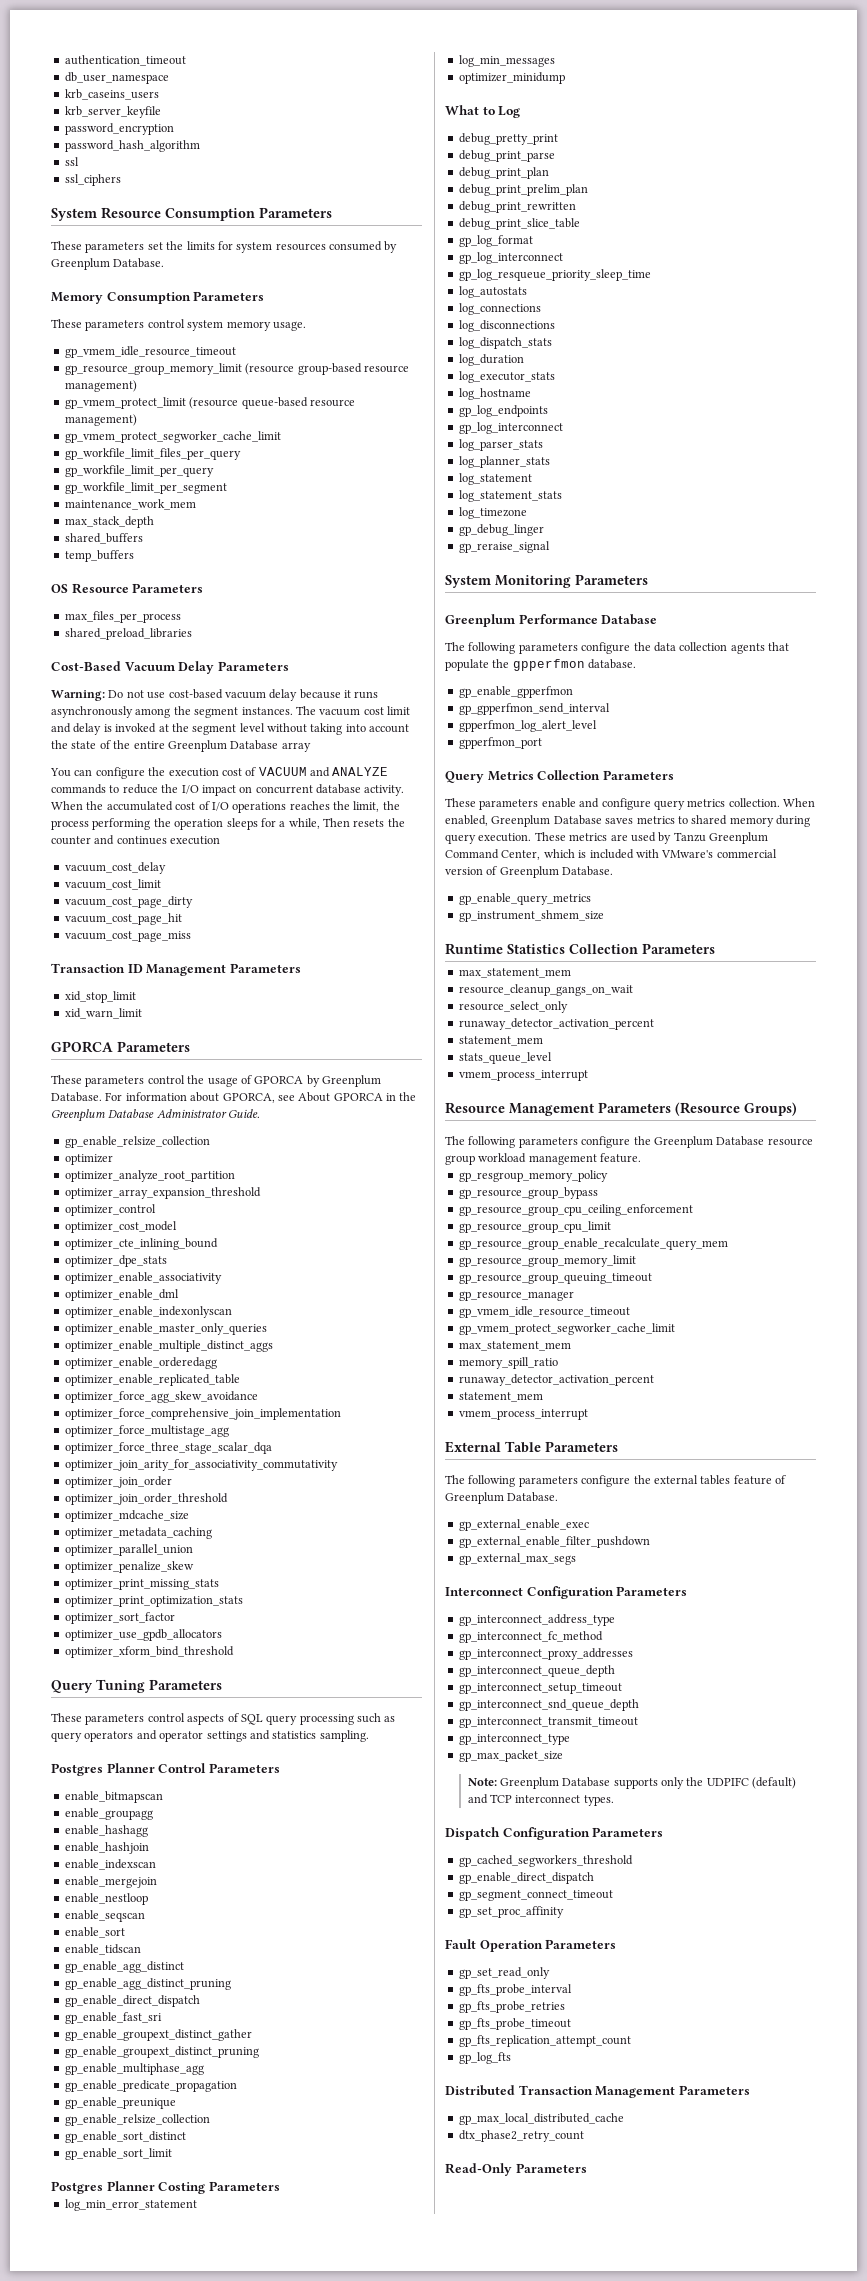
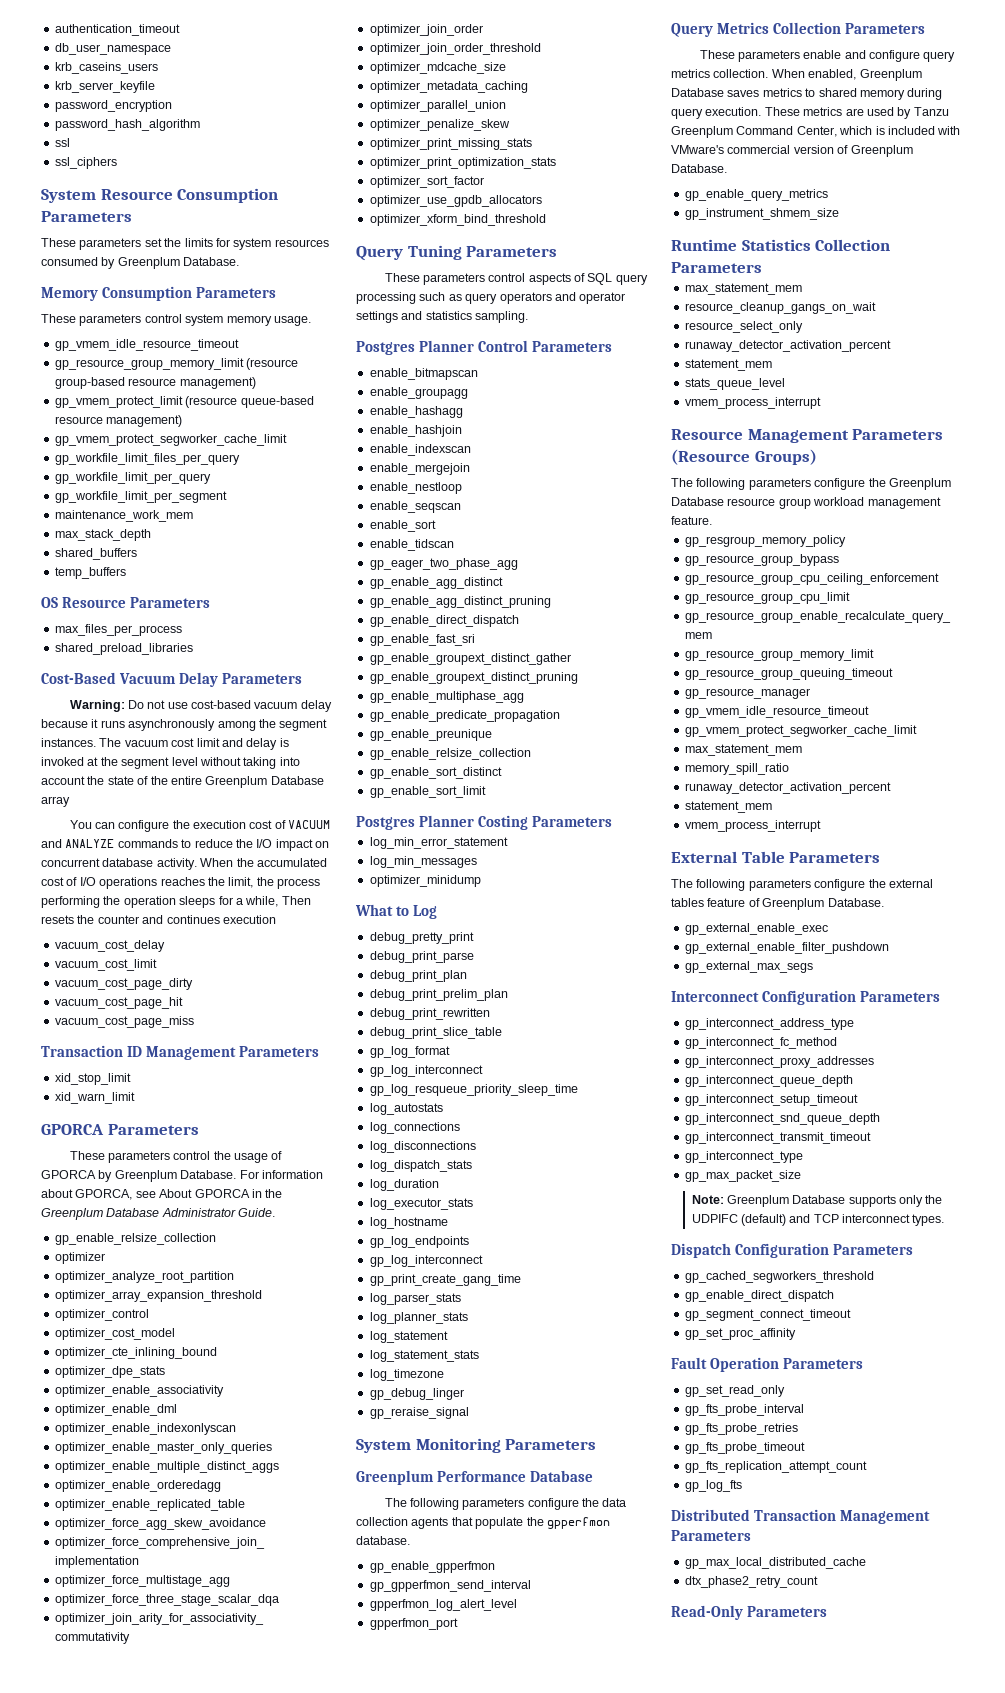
+ gp_eager_two_phase_agg
+ gp_print_create_gang_time

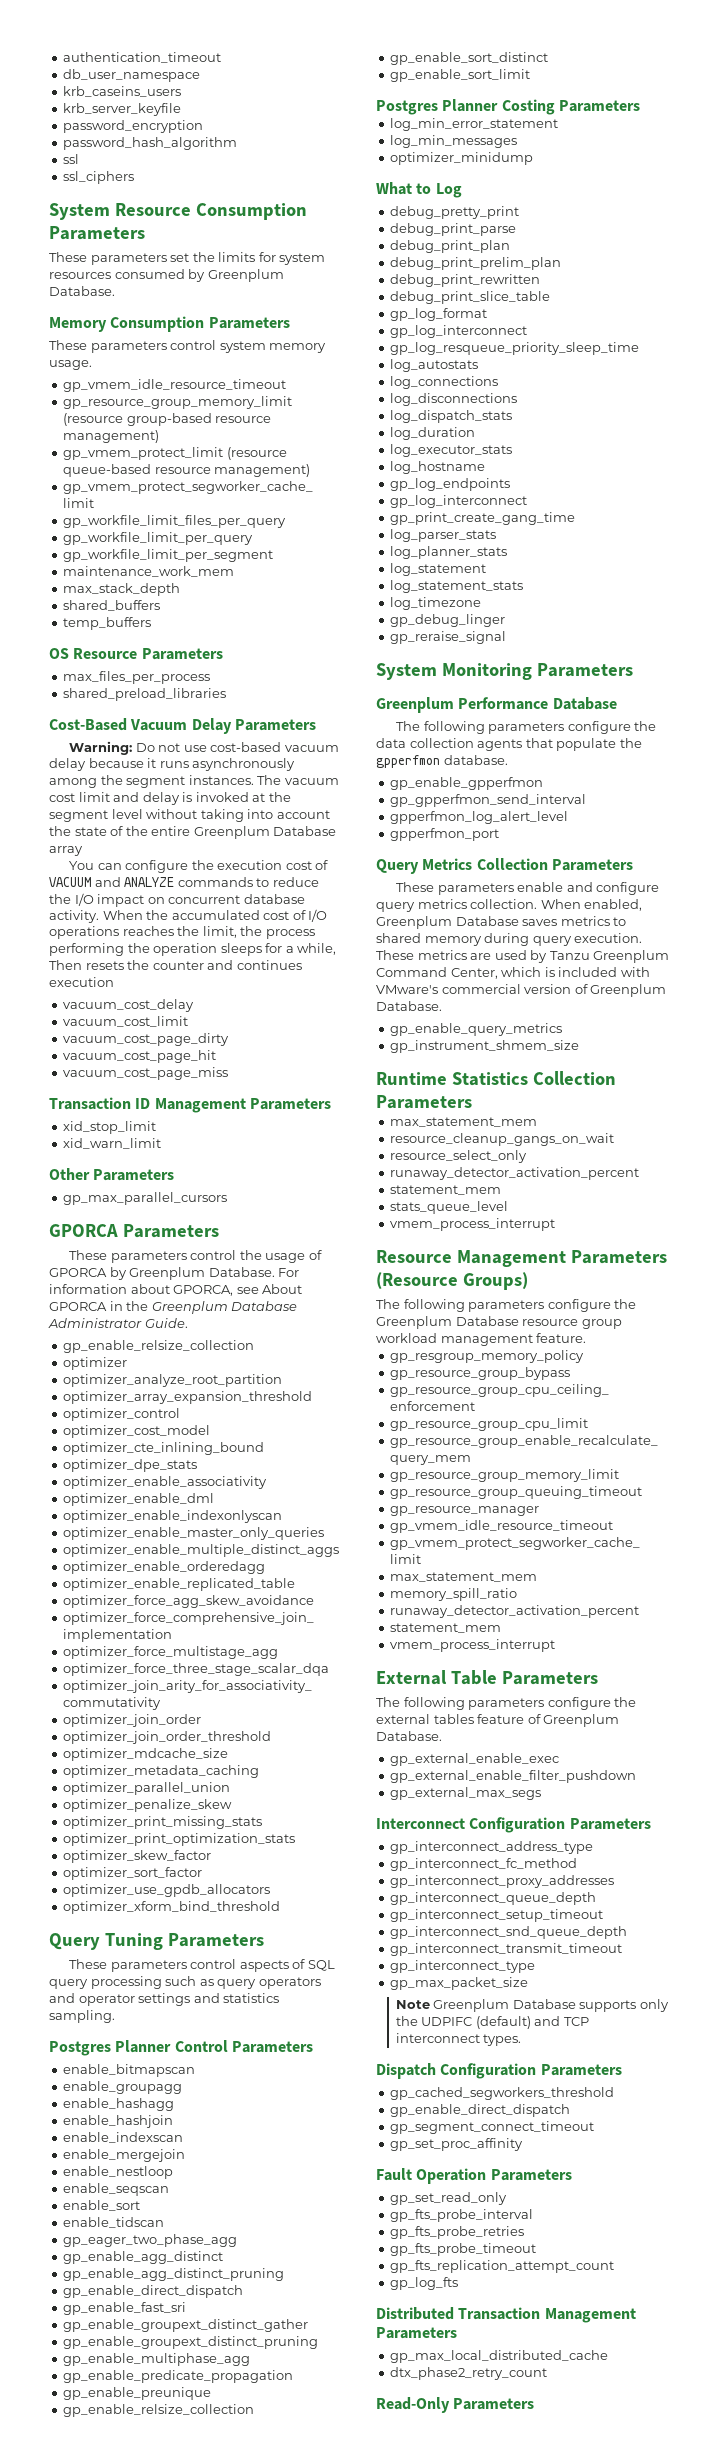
+ Other Parameters
+ gp_max_parallel_cursors
+ optimizer_skew_factor
- Note: Greenplum Database supports only the UDPIFC (default) and TCP interconnect types.
+ Note Greenplum Database supports only the UDPIFC (default) and TCP interconnect types.

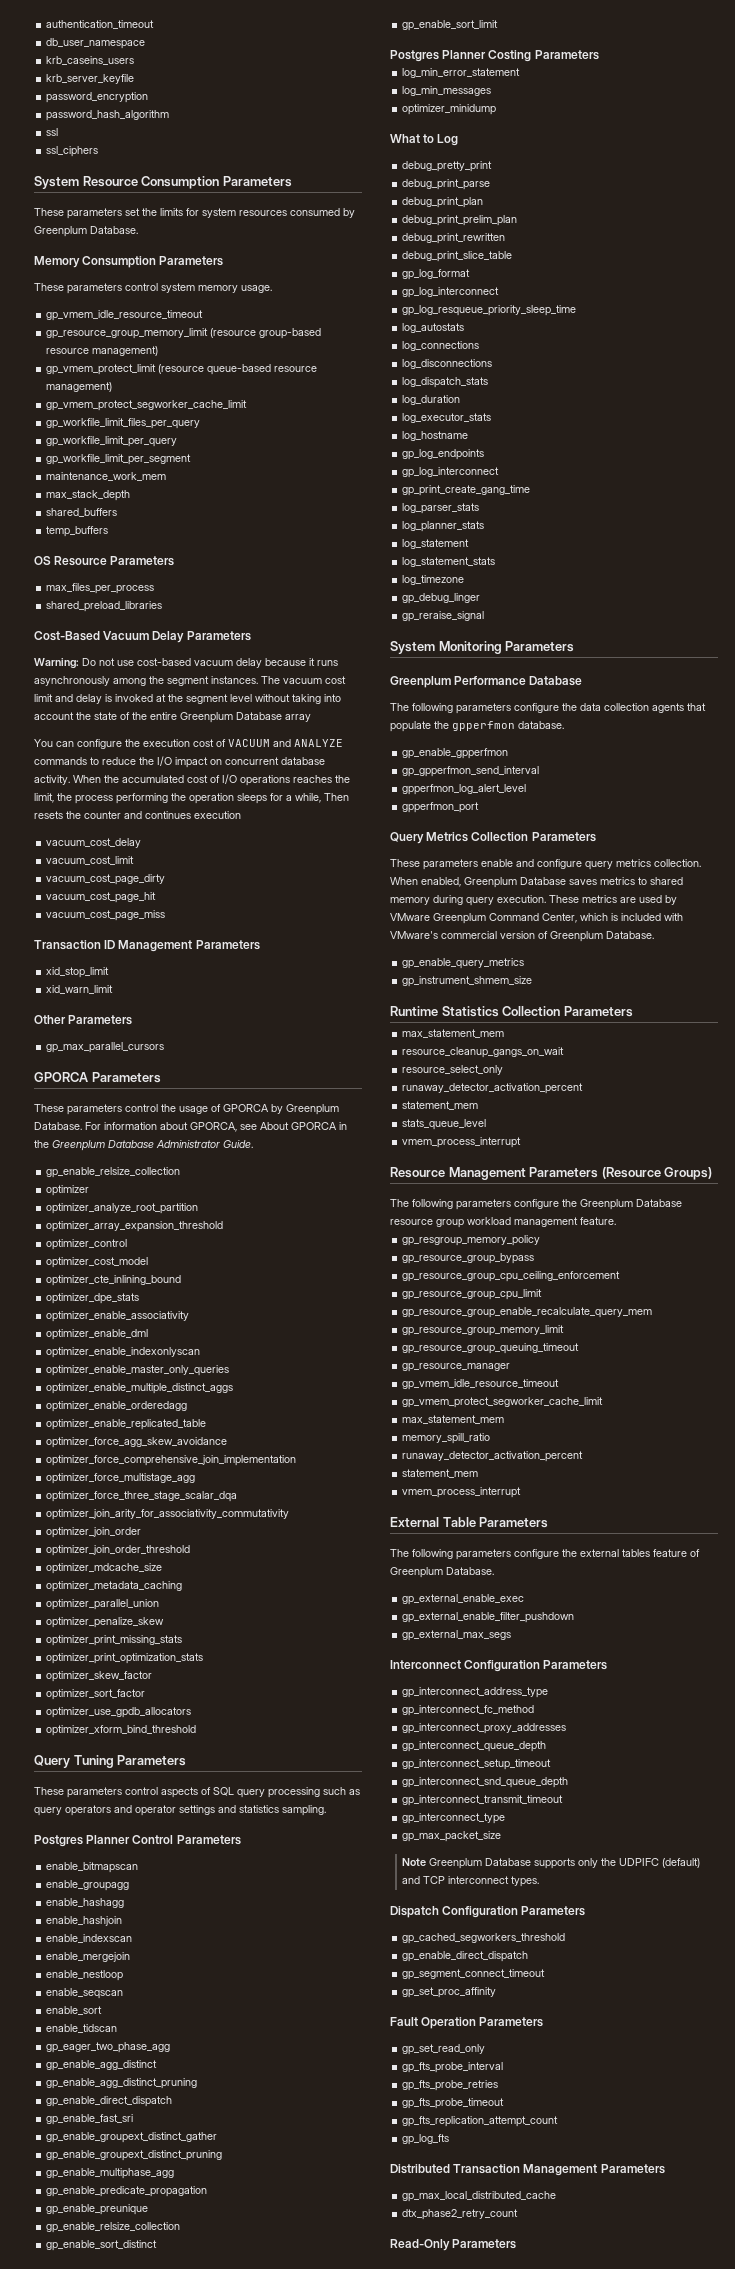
- These metrics are used by Tanzu Greenplum Command Center, which is included with VMware's commercial version of Greenplum Database.
+ These metrics are used by VMware Greenplum Command Center, which is included with VMware's commercial version of Greenplum Database.

